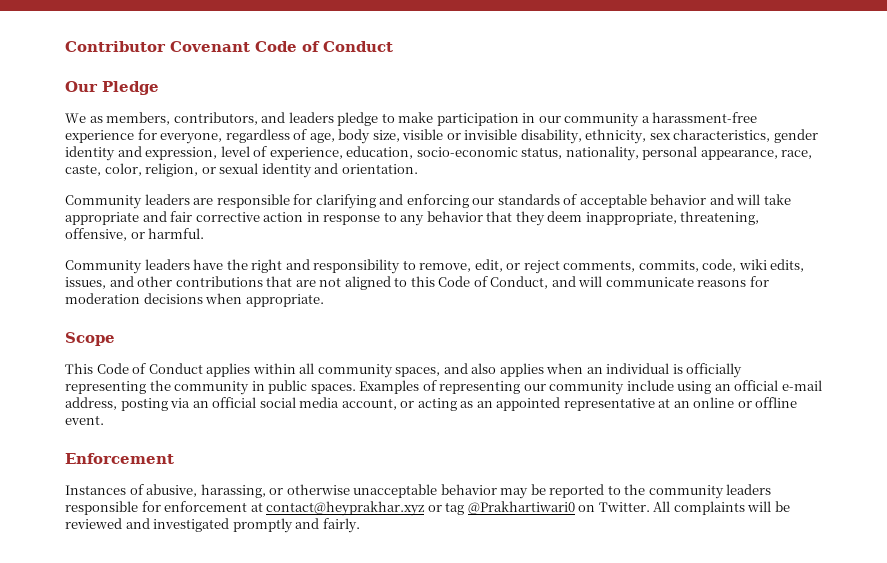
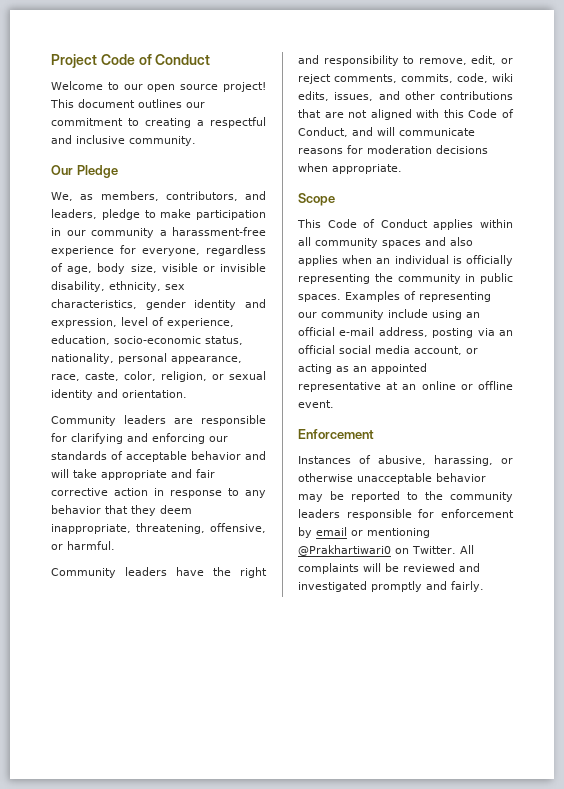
- Contributor Covenant Code of Conduct
+ Project Code of Conduct
+ Welcome to our open source project! This document outlines our commitment to creating a respectful and inclusive community.
- We as members, contributors, and leaders pledge to make participation in our community a harassment-free experience for everyone, regardless of age, body size, visible or invisible disability, ethnicity, sex characteristics, gender identity and expression, level of experience, education, socio-economic status, nationality, personal appearance, race, caste, color, religion, or sexual identity and orientation.
+ We, as members, contributors, and leaders, pledge to make participation in our community a harassment-free experience for everyone, regardless of age, body size, visible or invisible disability, ethnicity, sex characteristics, gender identity and expression, level of experience, education, socio-economic status, nationality, personal appearance, race, caste, color, religion, or sexual identity and orientation.
- Community leaders have the right and responsibility to remove, edit, or reject comments, commits, code, wiki edits, issues, and other contributions that are not aligned to this Code of Conduct, and will communicate reasons for moderation decisions when appropriate.
+ Community leaders have the right and responsibility to remove, edit, or reject comments, commits, code, wiki edits, issues, and other contributions that are not aligned with this Code of Conduct, and will communicate reasons for moderation decisions when appropriate.
- This Code of Conduct applies within all community spaces, and also applies when an individual is officially representing the community in public spaces.
+ This Code of Conduct applies within all community spaces and also applies when an individual is officially representing the community in public spaces.
- Instances of abusive, harassing, or otherwise unacceptable behavior may be reported to the community leaders responsible for enforcement at contact@heyprakhar.xyz or tag @Prakhartiwari0 on Twitter.
+ Instances of abusive, harassing, or otherwise unacceptable behavior may be reported to the community leaders responsible for enforcement by email or mentioning @Prakhartiwari0 on Twitter.

